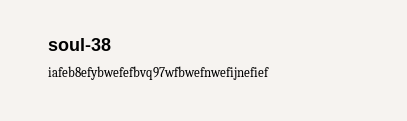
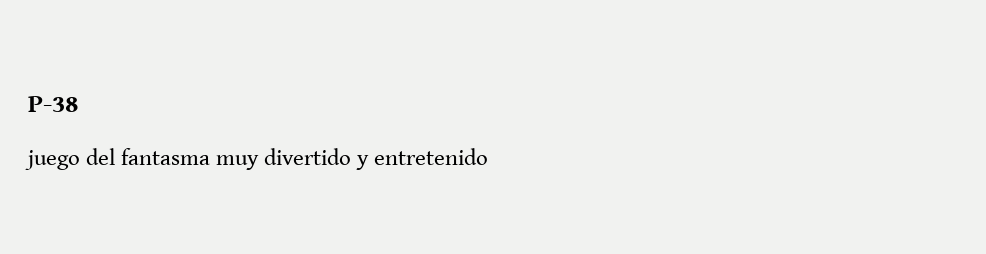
- soul-38
- iafeb8efybwefefbvq97wfbwefnwefijnefief
+ P-38
+ juego del fantasma muy divertido y entretenido

